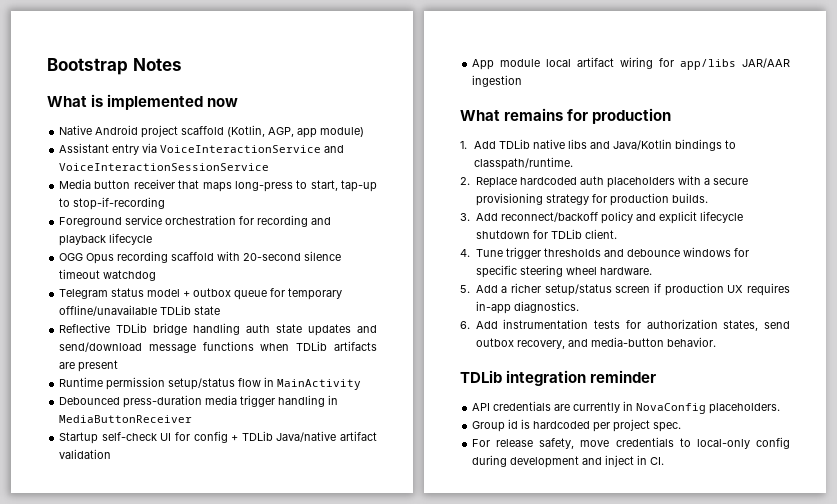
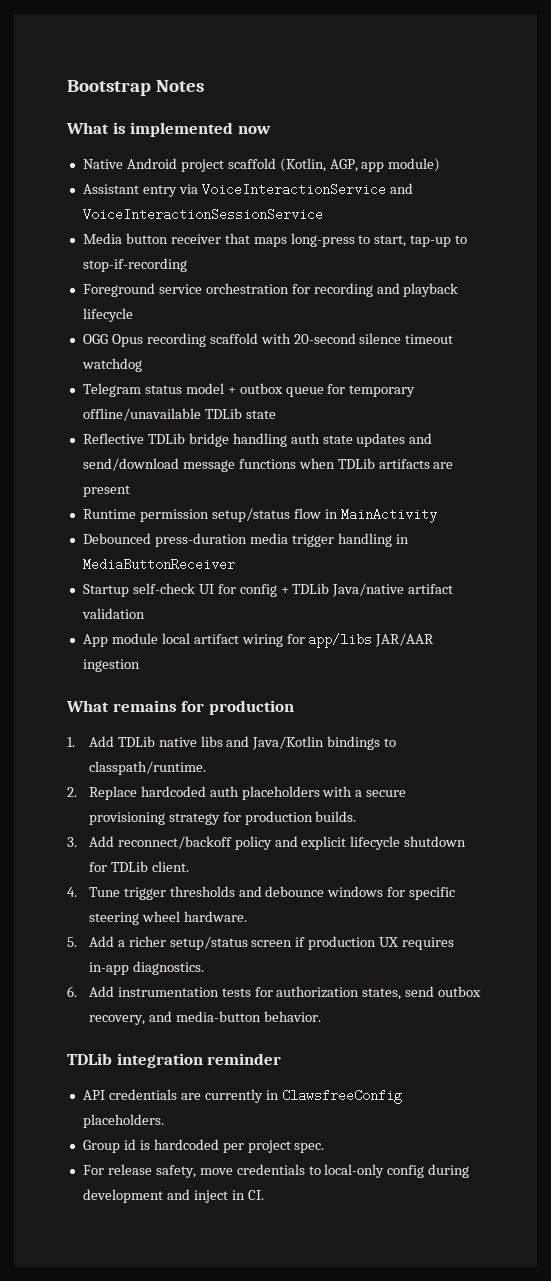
- API credentials are currently in NovaConfig placeholders.
+ API credentials are currently in ClawsfreeConfig placeholders.

